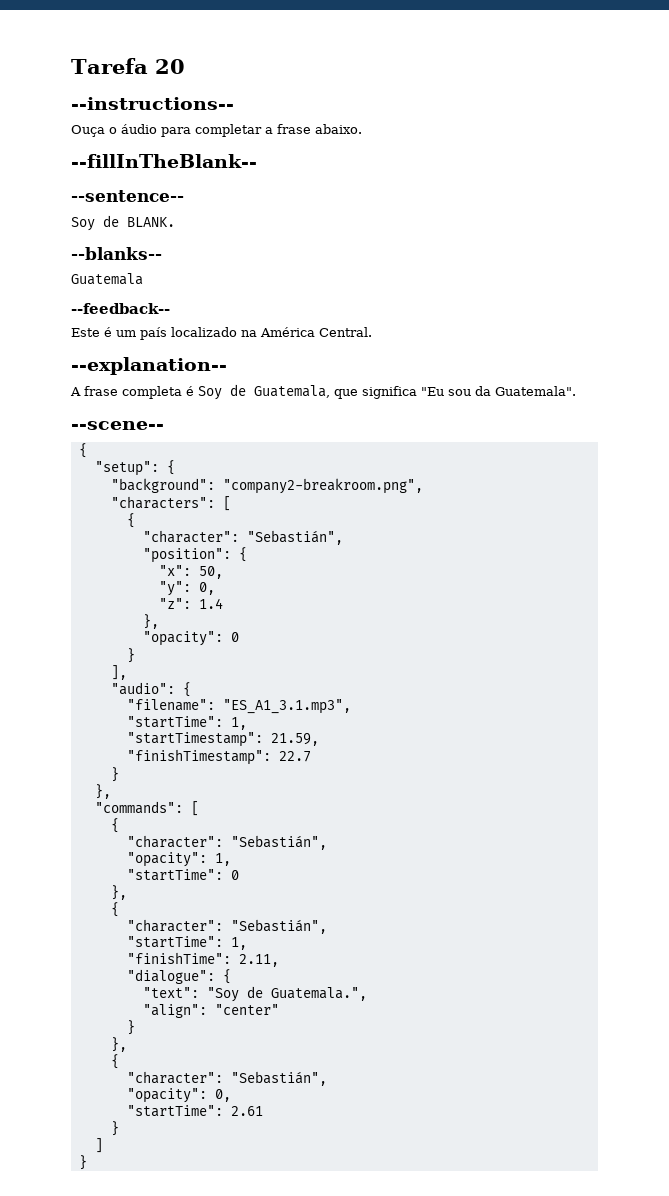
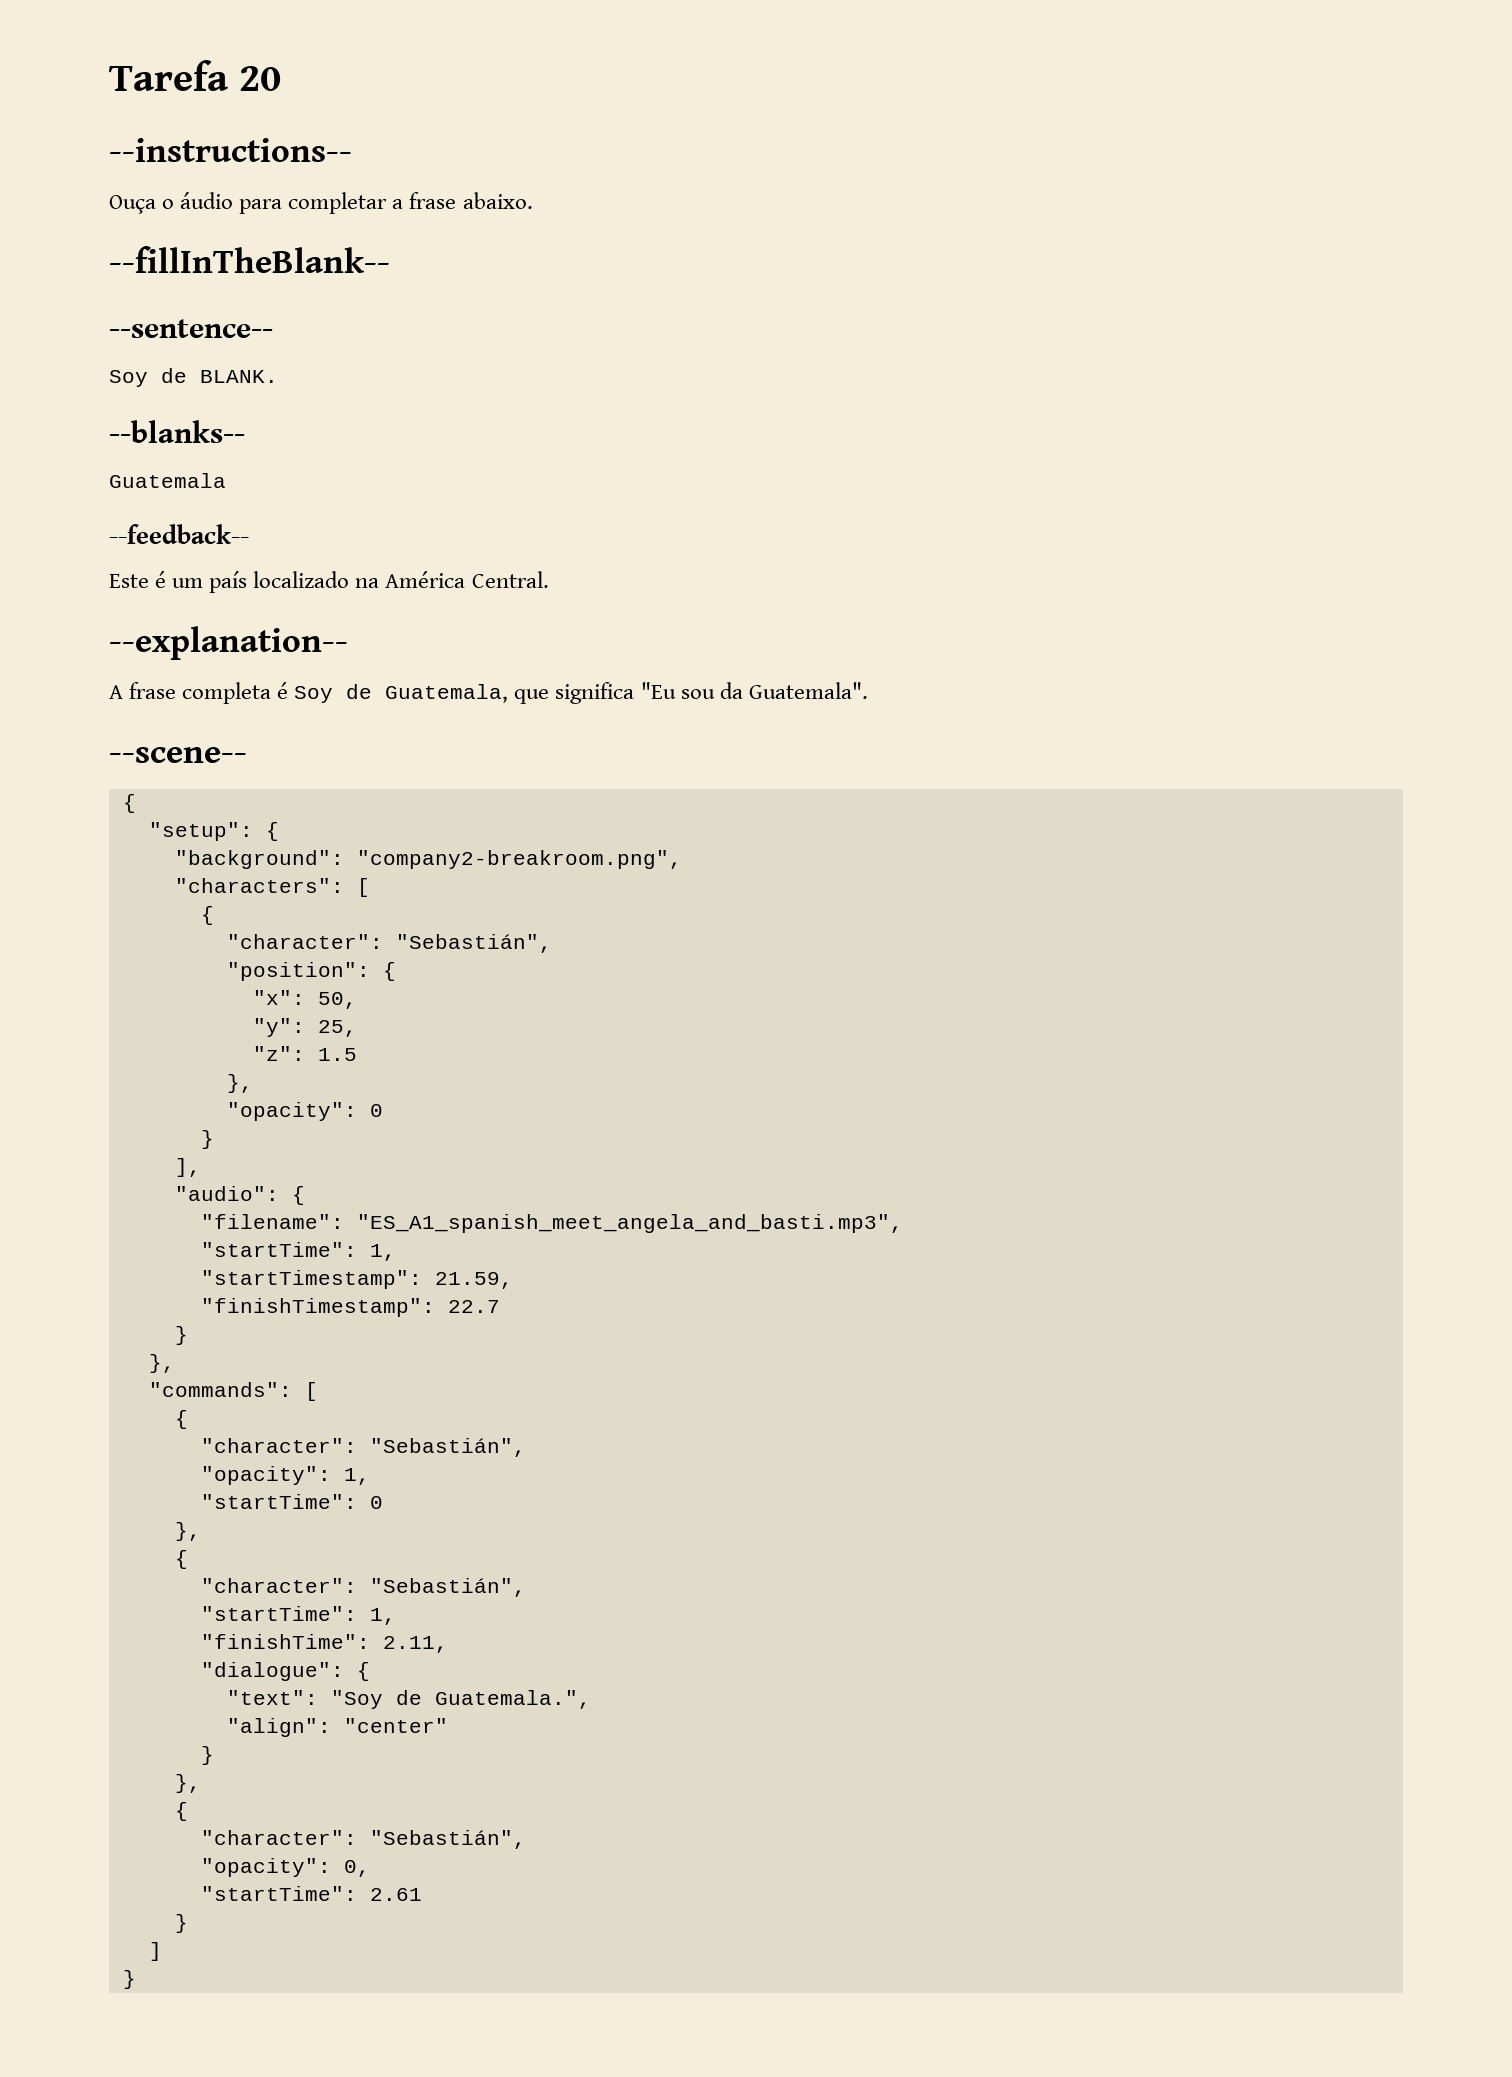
- "y": 0,
+ "y": 25,
- "z": 1.4
+ "z": 1.5
- "filename": "ES_A1_3.1.mp3",
+ "filename": "ES_A1_spanish_meet_angela_and_basti.mp3",

